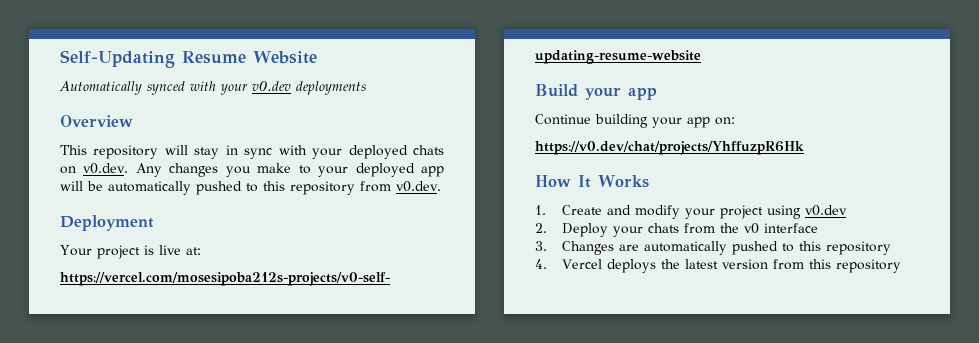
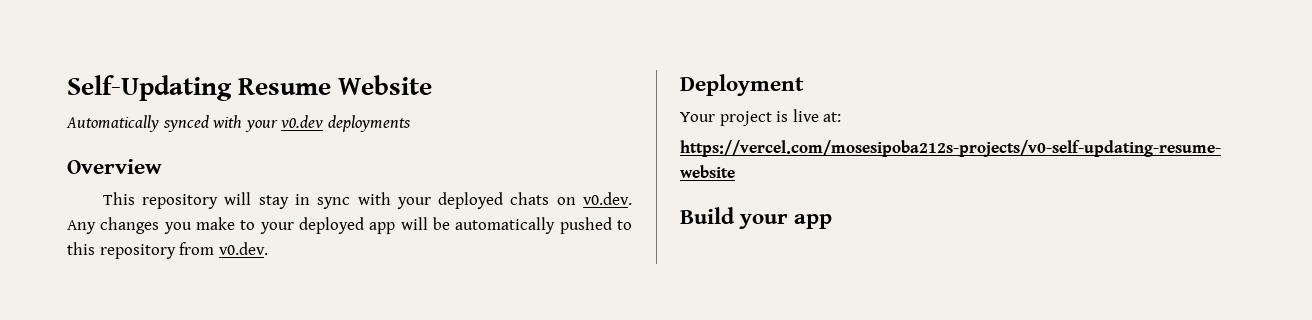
- Continue building your app on:
- https://v0.dev/chat/projects/YhffuzpR6Hk
- How It Works
- 1. Create and modify your project using v0.dev
- 2. Deploy your chats from the v0 interface
- 3. Changes are automatically pushed to this repository
- 4. Vercel deploys the latest version from this repository

